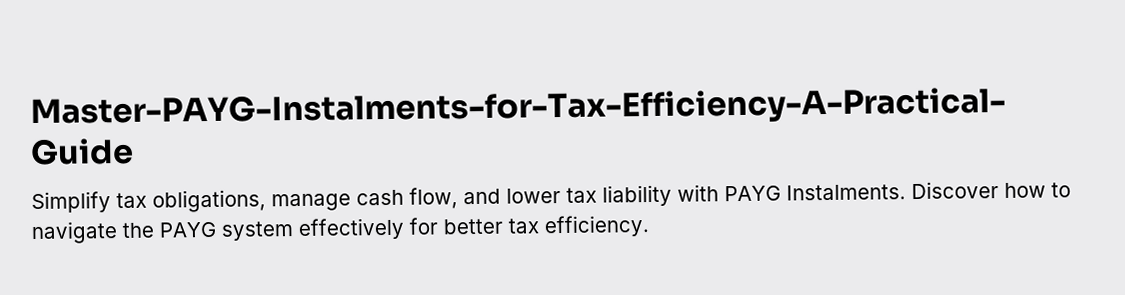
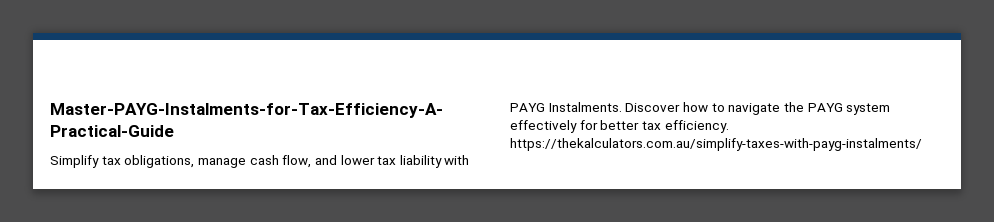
- Discover how to navigate the PAYG system effectively for better tax efficiency.
+ Discover how to navigate the PAYG system effectively for better tax efficiency. https://thekalculators.com.au/simplify-taxes-with-payg-instalments/

